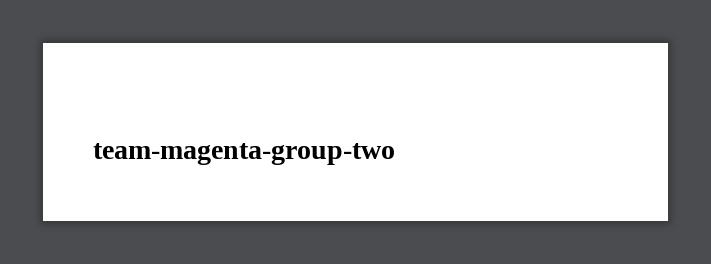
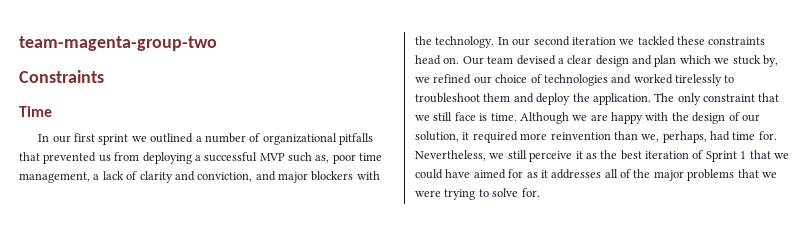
+ Constraints
+ Time
+ In our first sprint we outlined a number of organizational pitfalls that prevented us from deploying a successful MVP such as, poor time management, a lack of clarity and conviction, and major blockers with the technology. In our second iteration we tackled these constraints head on. Our team devised a clear design and plan which we stuck by, we refined our choice of technologies and worked tirelessly to troubleshoot them and deploy the application. The only constraint that we still face is time. Although we are happy with the design of our solution, it required more reinvention than we, perhaps, had time for. Nevertheless, we still perceive it as the best iteration of Sprint 1 that we could have aimed for as it addresses all of the major problems that we were trying to solve for.

